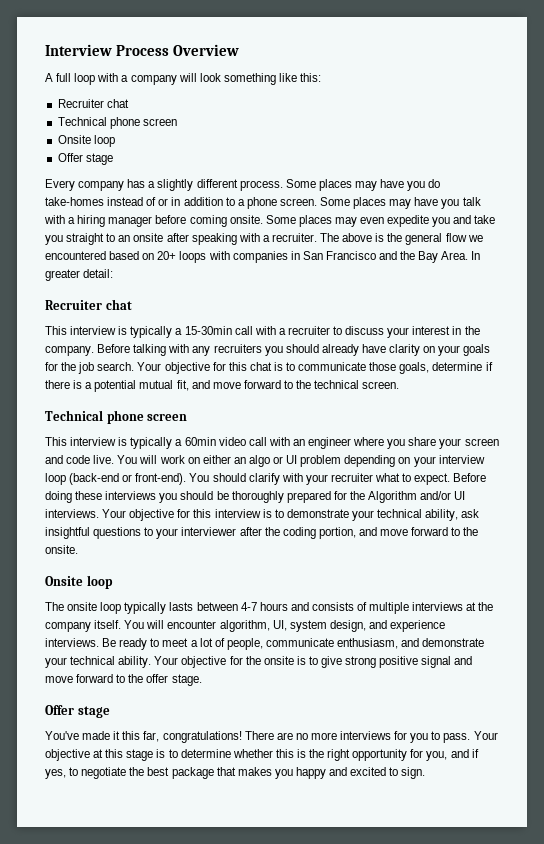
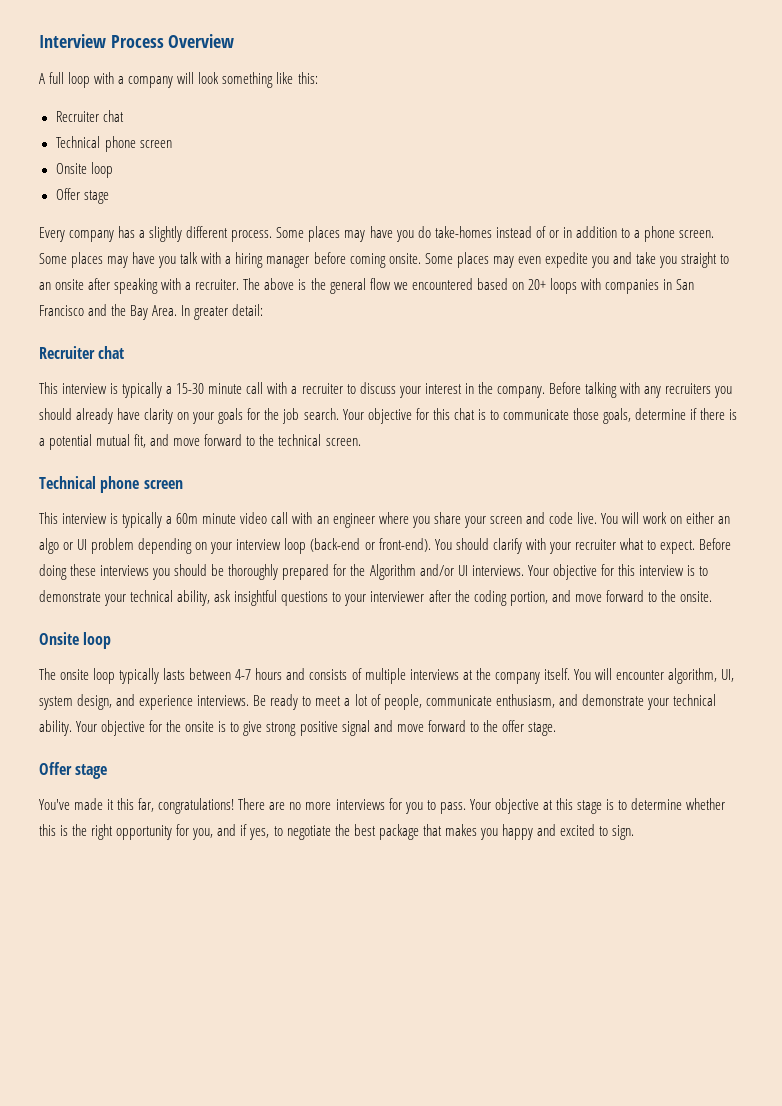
- This interview is typically a 15-30min call with a recruiter to discuss your interest in the company.
+ This interview is typically a 15-30 minute call with a recruiter to discuss your interest in the company.
- This interview is typically a 60min video call with an engineer where you share your screen and code live.
+ This interview is typically a 60m minute video call with an engineer where you share your screen and code live.

